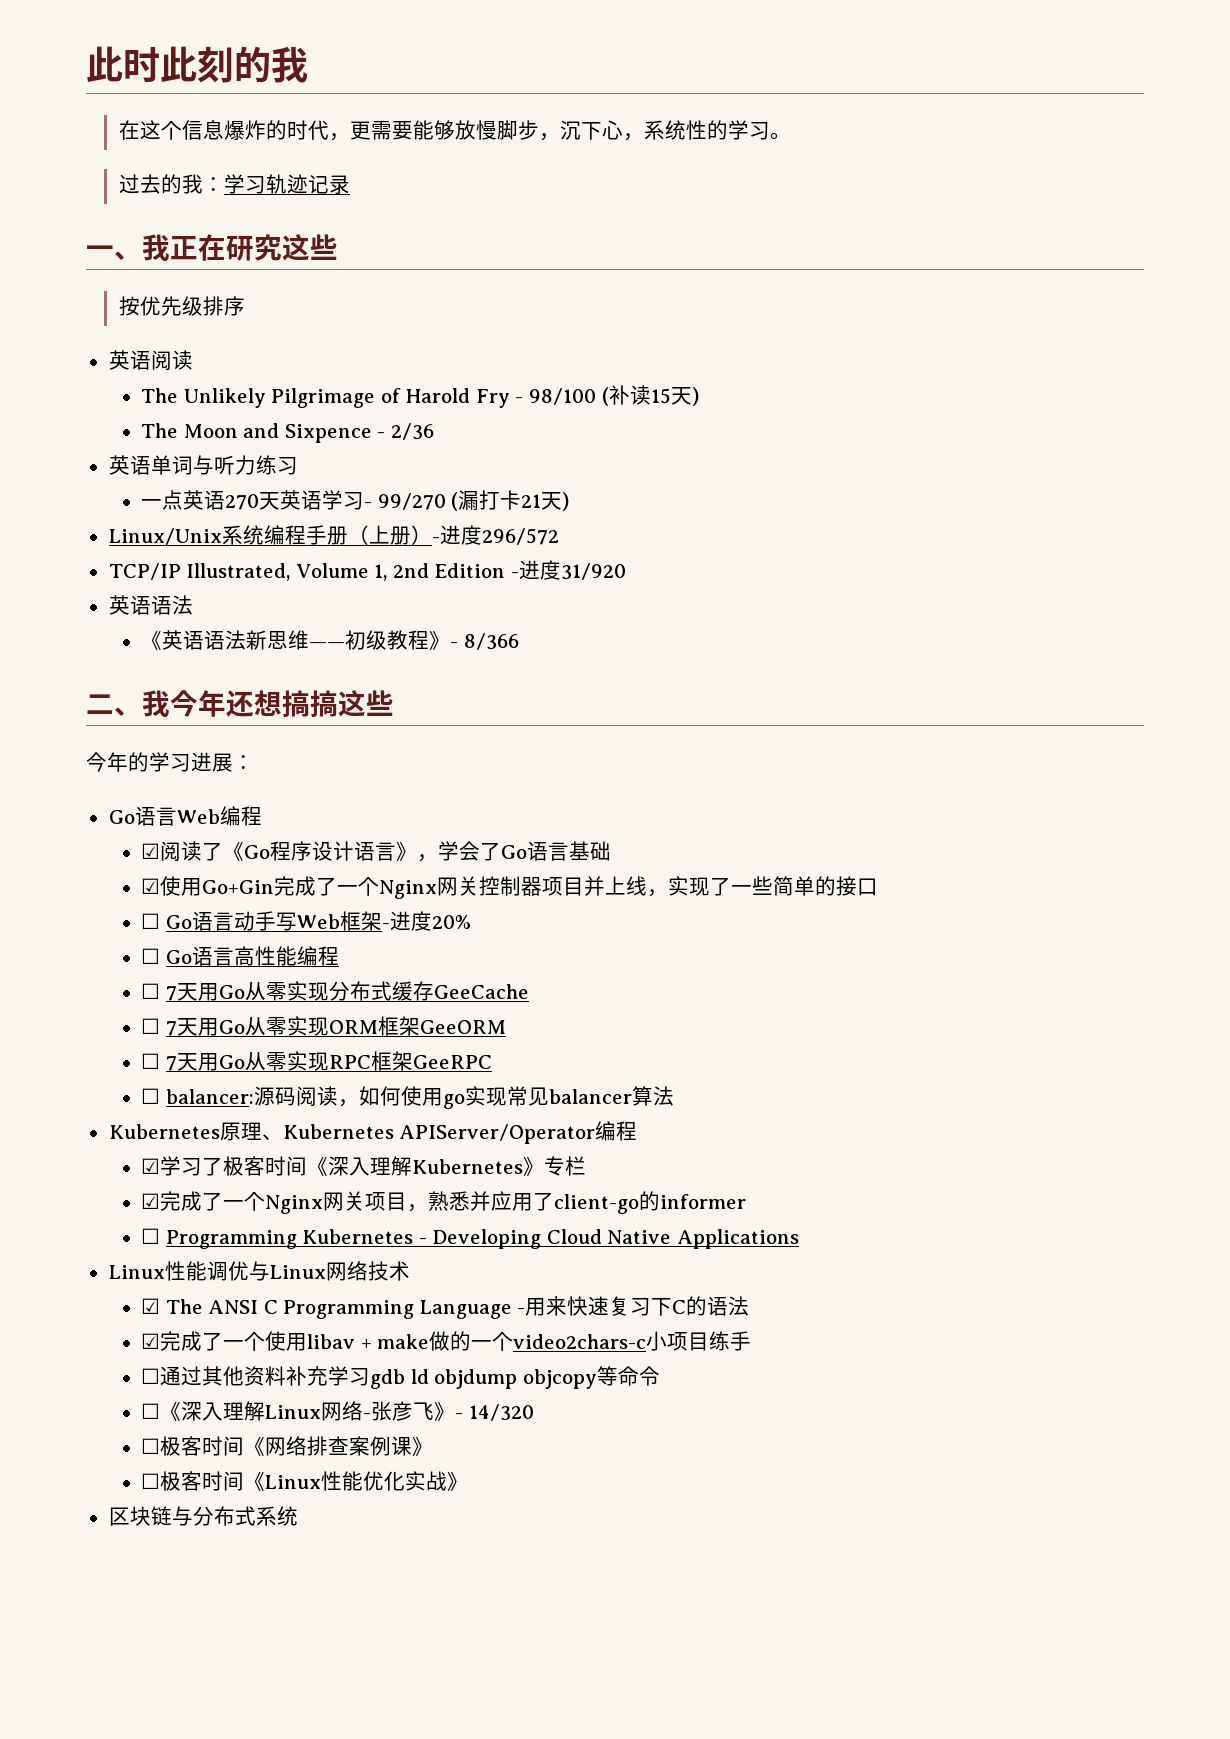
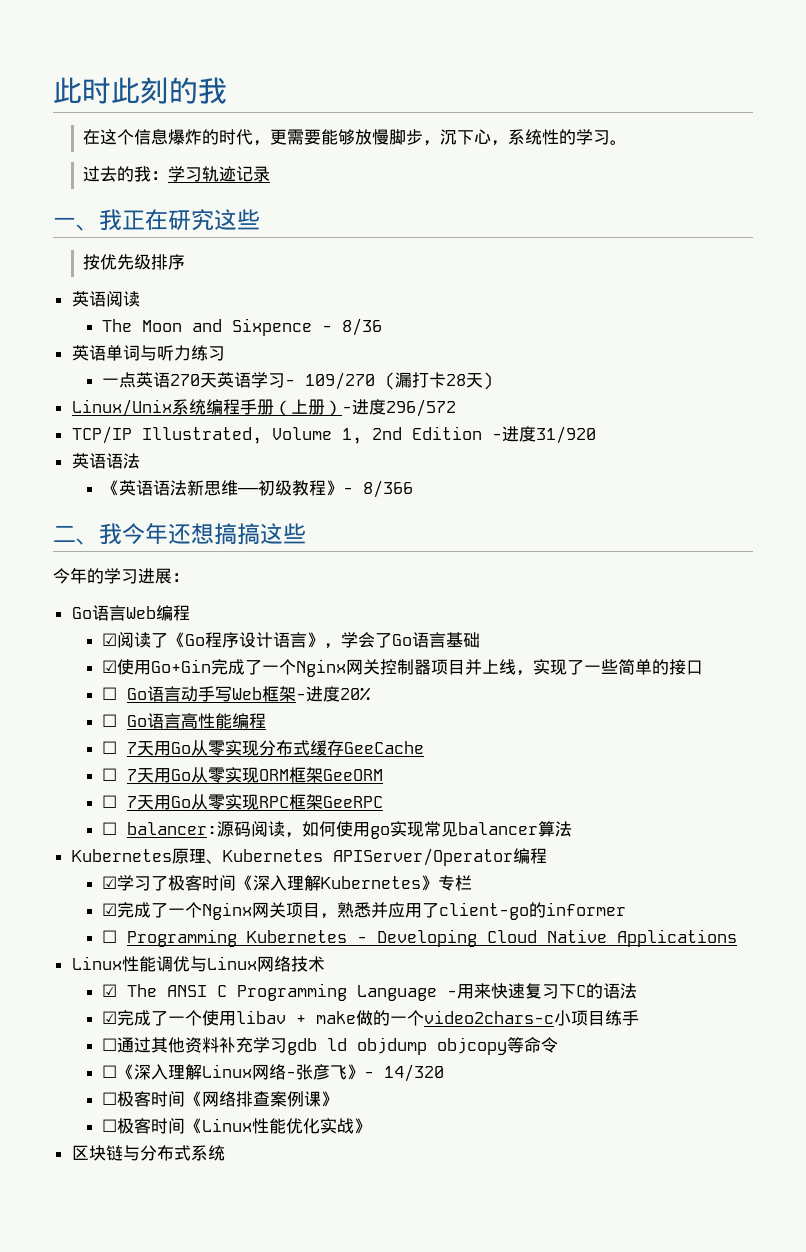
- The Unlikely Pilgrimage of Harold Fry - 98/100 (补读15天)
- The Moon and Sixpence - 2/36
+ The Moon and Sixpence - 8/36
- 一点英语270天英语学习- 99/270 (漏打卡21天)
+ 一点英语270天英语学习- 109/270 (漏打卡28天)

